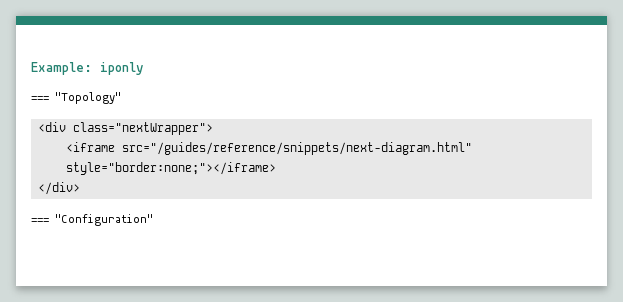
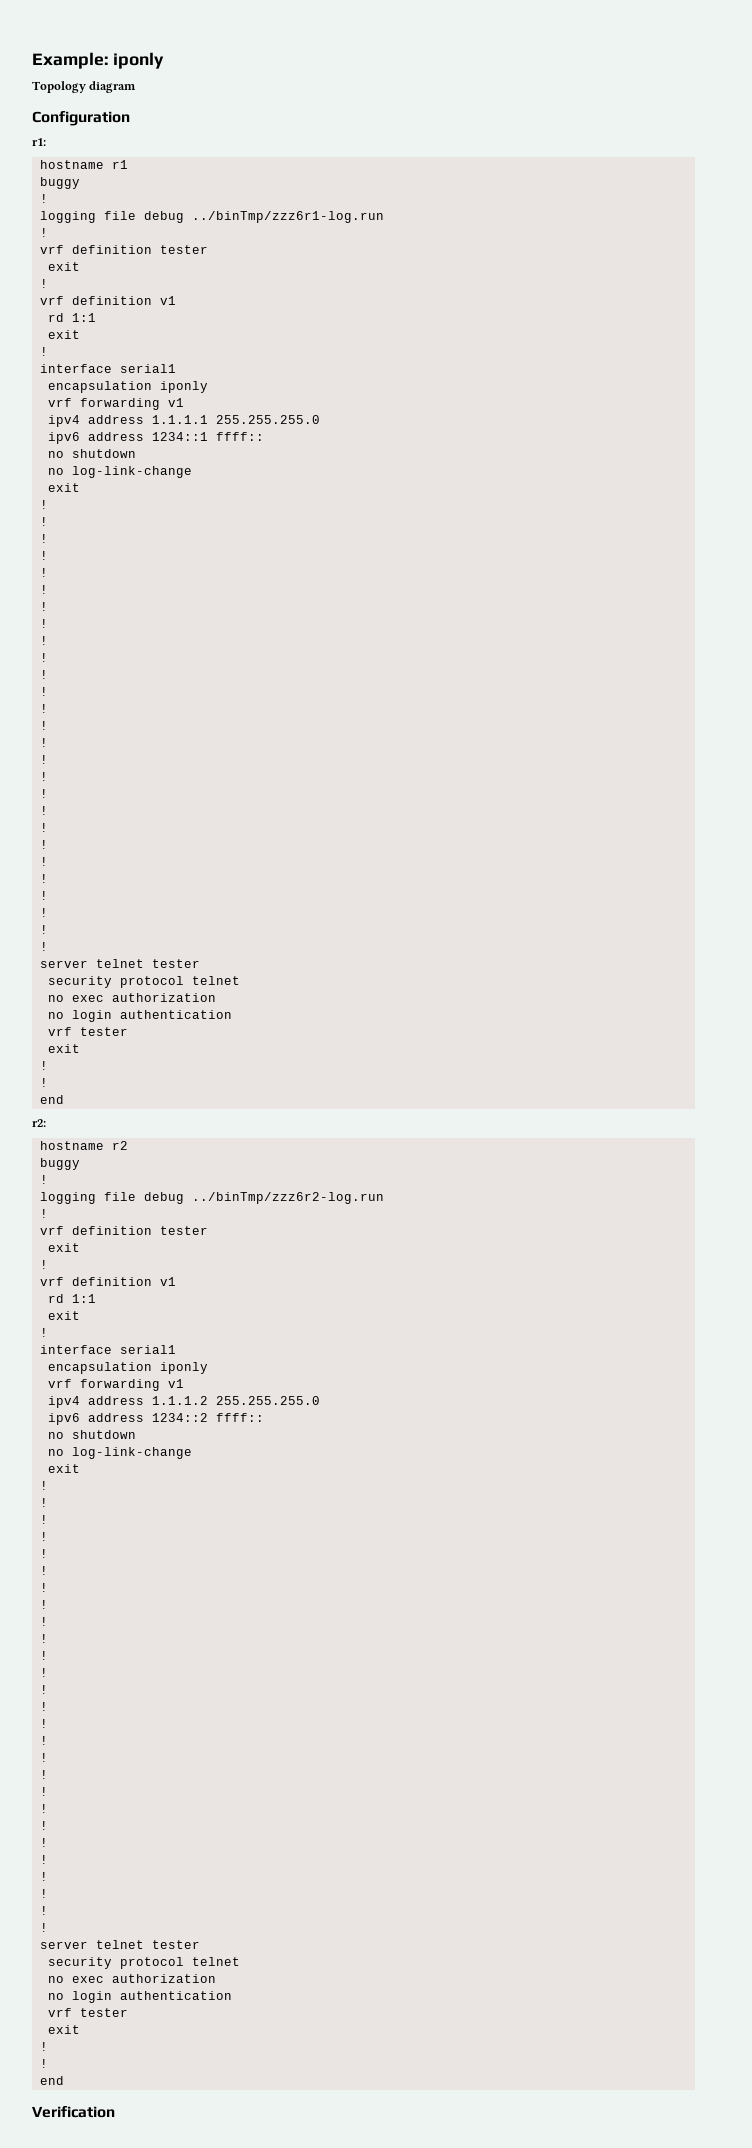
- === "Topology"
- <div class="nextWrapper">
- <iframe src="/guides/reference/snippets/next-diagram.html" style="border:none;"></iframe>
- </div>
- === "Configuration"
+ Topology diagram
+ Configuration
+ r1:
+ hostname r1
+ buggy
+ !
+ logging file debug ../binTmp/zzz6r1-log.run
+ !
+ vrf definition tester
+ exit
+ !
+ vrf definition v1
+ rd 1:1
+ exit
+ !
+ interface serial1
+ encapsulation iponly
+ vrf forwarding v1
+ ipv4 address 1.1.1.1 255.255.255.0
+ ipv6 address 1234::1 ffff::
+ no shutdown
+ no log-link-change
+ exit
+ !
+ !
+ !
+ !
+ !
+ !
+ !
+ !
+ !
+ !
+ !
+ !
+ !
+ !
+ !
+ !
+ !
+ !
+ !
+ !
+ !
+ !
+ !
+ !
+ !
+ !
+ !
+ server telnet tester
+ security protocol telnet
+ no exec authorization
+ no login authentication
+ vrf tester
+ exit
+ !
+ !
+ end
+ r2:
+ hostname r2
+ buggy
+ !
+ logging file debug ../binTmp/zzz6r2-log.run
+ !
+ vrf definition tester
+ exit
+ !
+ vrf definition v1
+ rd 1:1
+ exit
+ !
+ interface serial1
+ encapsulation iponly
+ vrf forwarding v1
+ ipv4 address 1.1.1.2 255.255.255.0
+ ipv6 address 1234::2 ffff::
+ no shutdown
+ no log-link-change
+ exit
+ !
+ !
+ !
+ !
+ !
+ !
+ !
+ !
+ !
+ !
+ !
+ !
+ !
+ !
+ !
+ !
+ !
+ !
+ !
+ !
+ !
+ !
+ !
+ !
+ !
+ !
+ !
+ server telnet tester
+ security protocol telnet
+ no exec authorization
+ no login authentication
+ vrf tester
+ exit
+ !
+ !
+ end
+ Verification

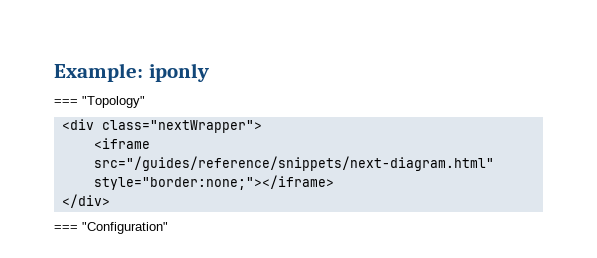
- Topology diagram
- Configuration
- r1:
- hostname r1
- buggy
- !
- logging file debug ../binTmp/zzz6r1-log.run
- !
- vrf definition tester
- exit
- !
- vrf definition v1
- rd 1:1
- exit
- !
- interface serial1
- encapsulation iponly
- vrf forwarding v1
- ipv4 address 1.1.1.1 255.255.255.0
- ipv6 address 1234::1 ffff::
- no shutdown
- no log-link-change
- exit
- !
- !
- !
- !
- !
- !
- !
- !
- !
- !
- !
- !
- !
- !
- !
- !
- !
- !
- !
- !
- !
- !
- !
- !
- !
- !
- !
- server telnet tester
- security protocol telnet
- no exec authorization
- no login authentication
- vrf tester
- exit
- !
- !
- end
- r2:
- hostname r2
- buggy
- !
- logging file debug ../binTmp/zzz6r2-log.run
- !
- vrf definition tester
- exit
- !
- vrf definition v1
- rd 1:1
- exit
- !
- interface serial1
- encapsulation iponly
- vrf forwarding v1
- ipv4 address 1.1.1.2 255.255.255.0
- ipv6 address 1234::2 ffff::
- no shutdown
- no log-link-change
- exit
- !
- !
- !
- !
- !
- !
- !
- !
- !
- !
- !
- !
- !
- !
- !
- !
- !
- !
- !
- !
- !
- !
- !
- !
- !
- !
- !
- server telnet tester
- security protocol telnet
- no exec authorization
- no login authentication
- vrf tester
- exit
- !
- !
- end
- Verification
+ === "Topology"
+ <div class="nextWrapper">
+ <iframe src="/guides/reference/snippets/next-diagram.html" style="border:none;"></iframe>
+ </div>
+ === "Configuration"

